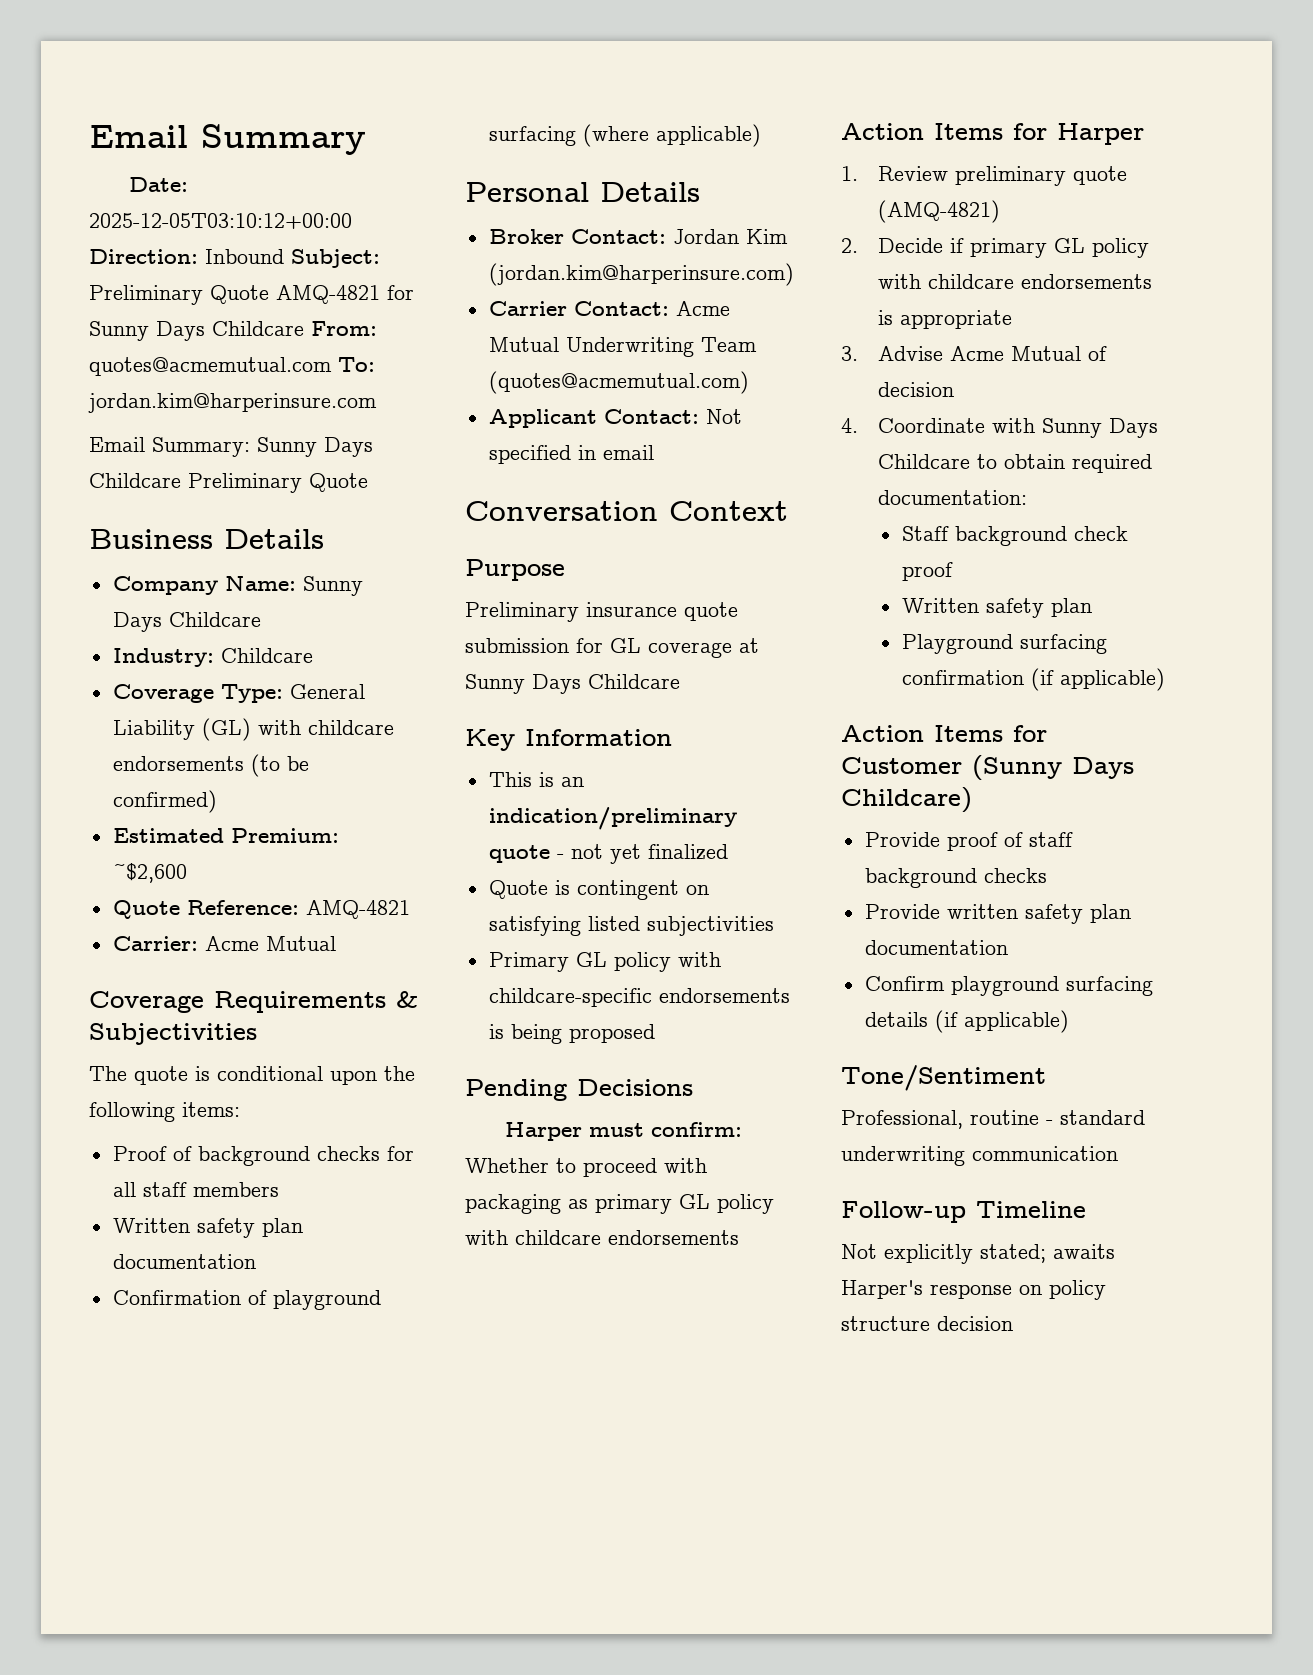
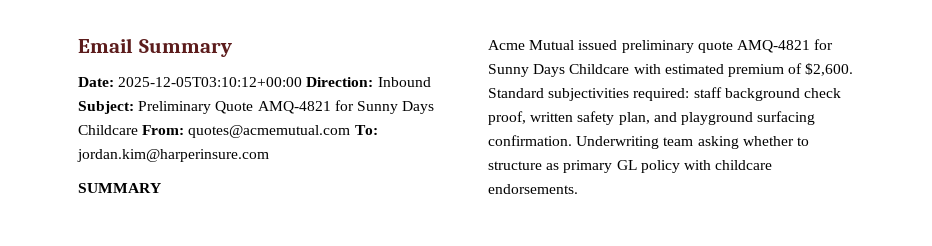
- Email Summary: Sunny Days Childcare Preliminary Quote
- Business Details
- Company Name: Sunny Days Childcare
- Industry: Childcare
- Coverage Type: General Liability (GL) with childcare endorsements (to be confirmed)
- Estimated Premium: ~$2,600
- Quote Reference: AMQ-4821
- Carrier: Acme Mutual
- Coverage Requirements & Subjectivities
- The quote is conditional upon the following items:
- Proof of background checks for all staff members
- Written safety plan documentation
- Confirmation of playground surfacing (where applicable)
- Personal Details
- Broker Contact: Jordan Kim (jordan.kim@harperinsure.com)
- Carrier Contact: Acme Mutual Underwriting Team (quotes@acmemutual.com)
- Applicant Contact: Not specified in email
- Conversation Context
- Purpose
- Preliminary insurance quote submission for GL coverage at Sunny Days Childcare
- Key Information
- This is an indication/preliminary quote - not yet finalized
- Quote is contingent on satisfying listed subjectivities
- Primary GL policy with childcare-specific endorsements is being proposed
- Pending Decisions
- Harper must confirm: Whether to proceed with packaging as primary GL policy with childcare endorsements
- Action Items for Harper
- 1. Review preliminary quote (AMQ-4821)
- 2. Decide if primary GL policy with childcare endorsements is appropriate
- 3. Advise Acme Mutual of decision
- 4. Coordinate with Sunny Days Childcare to obtain required documentation:
- Staff background check proof
- Written safety plan
- Playground surfacing confirmation (if applicable)
- Action Items for Customer (Sunny Days Childcare)
- Provide proof of staff background checks
- Provide written safety plan documentation
- Confirm playground surfacing details (if applicable)
- Tone/Sentiment
- Professional, routine - standard underwriting communication
- Follow-up Timeline
- Not explicitly stated; awaits Harper's response on policy structure decision
+ SUMMARY
+ Acme Mutual issued preliminary quote AMQ-4821 for Sunny Days Childcare with estimated premium of $2,600. Standard subjectivities required: staff background check proof, written safety plan, and playground surfacing confirmation. Underwriting team asking whether to structure as primary GL policy with childcare endorsements.

